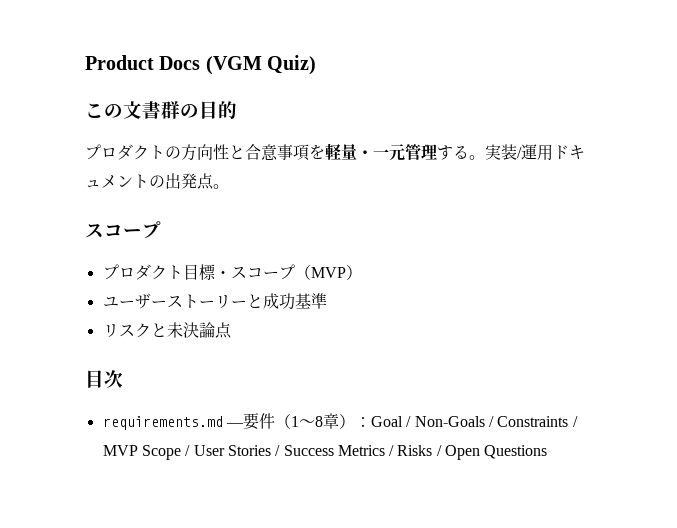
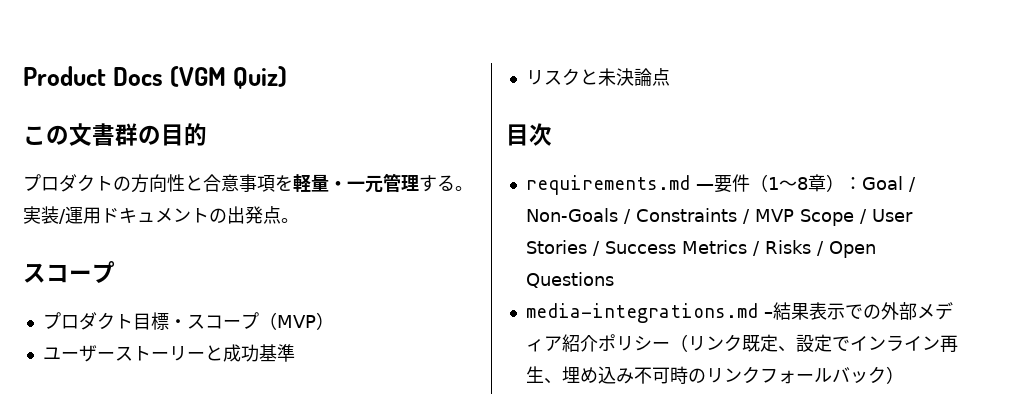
+ media-integrations.md –結果表示での外部メディア紹介ポリシー（リンク既定、設定でインライン再生、埋め込み不可時のリンクフォールバック）

